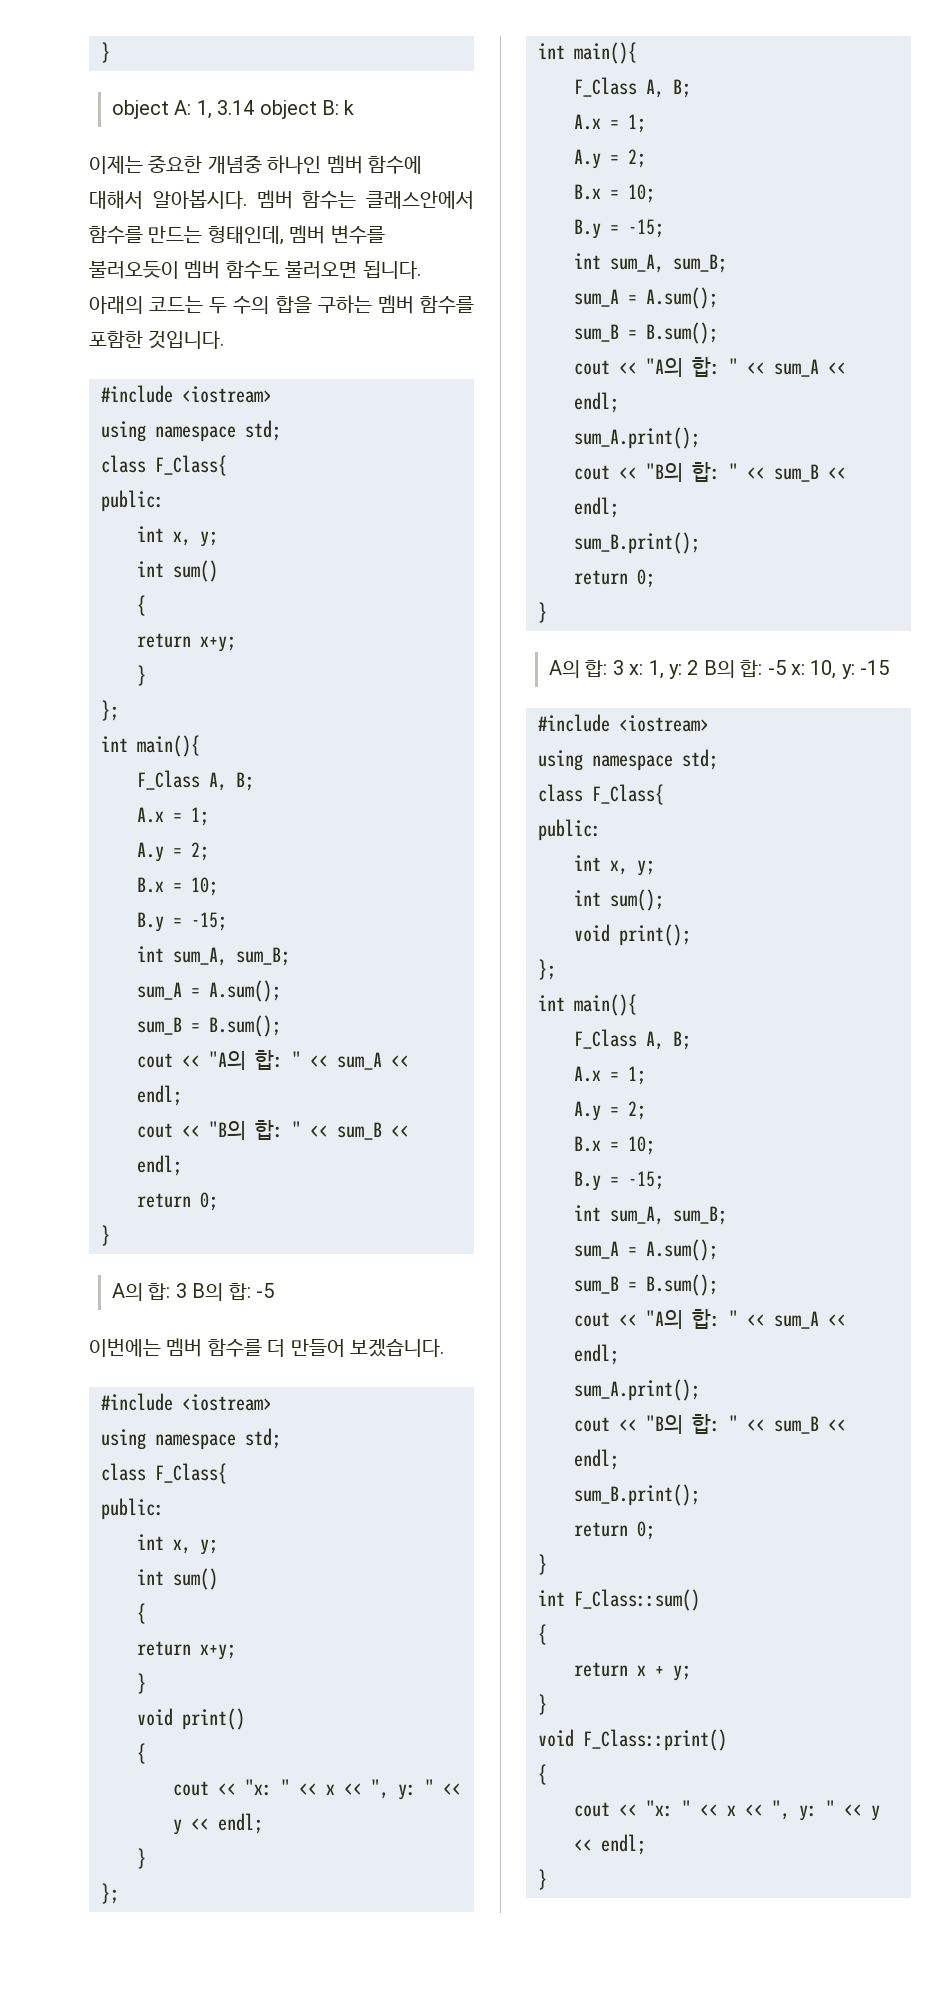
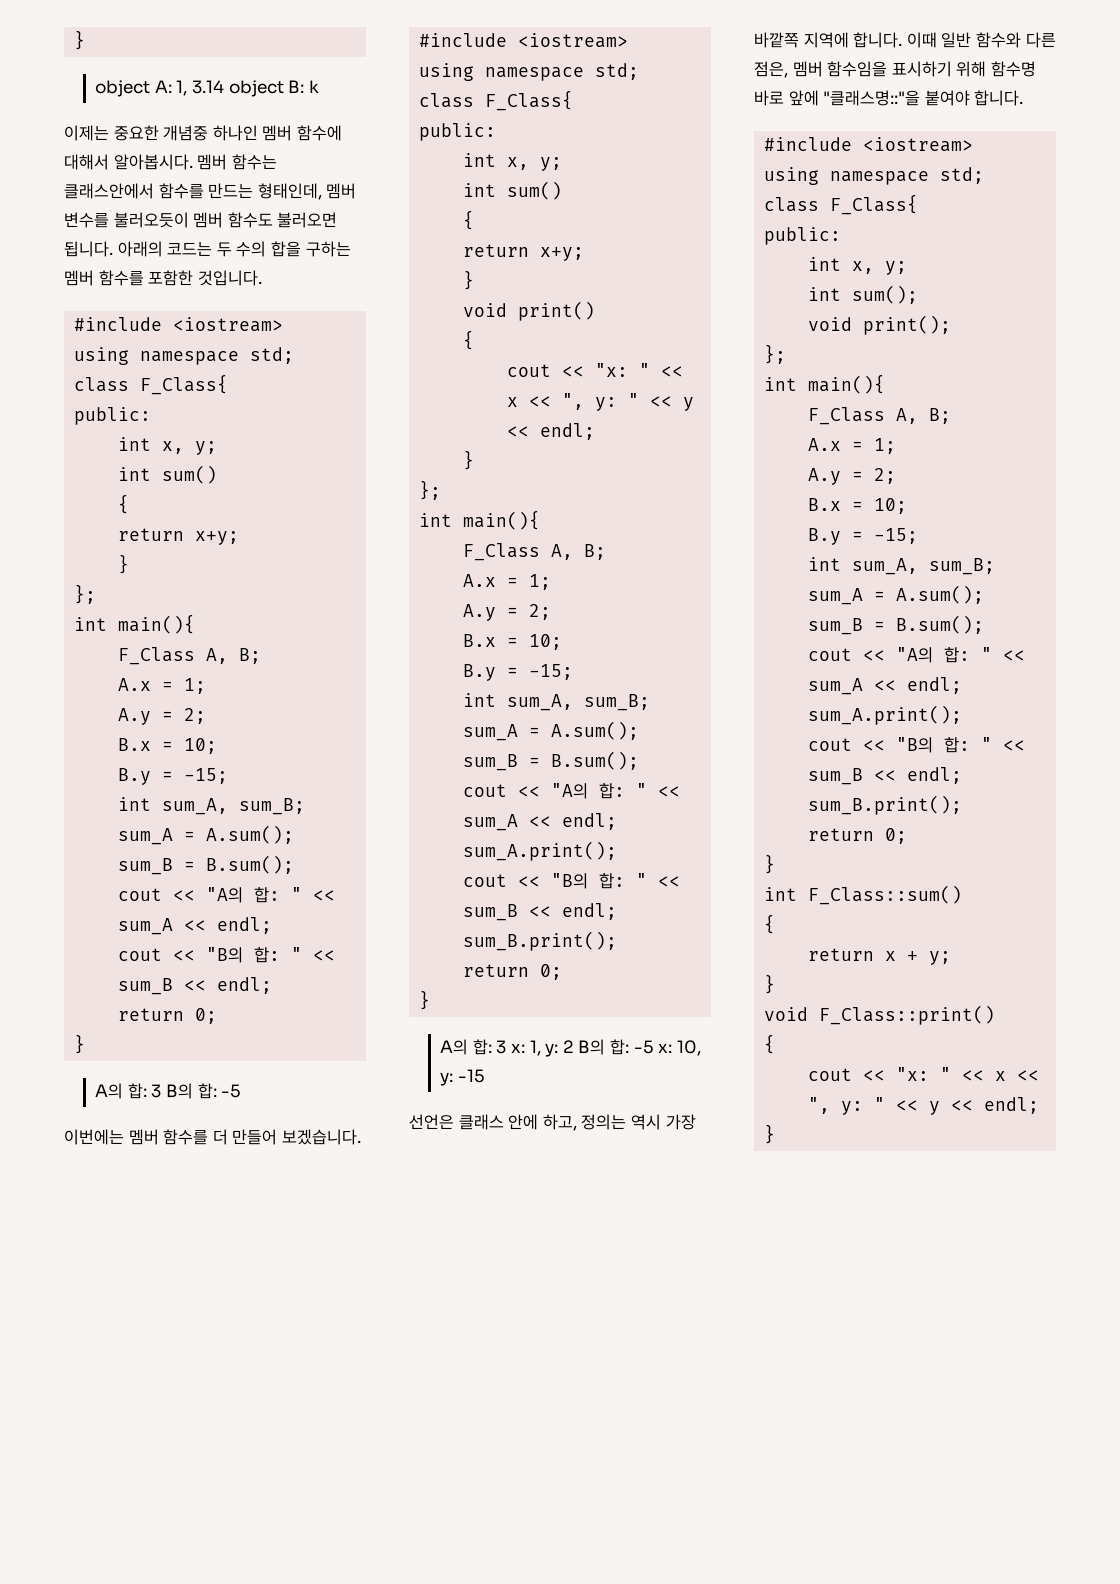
+ 선언은 클래스 안에 하고, 정의는 역시 가장 바깥쪽 지역에 합니다. 이때 일반 함수와 다른 점은, 멤버 함수임을 표시하기 위해 함수명 바로 앞에 "클래스명::"을 붙여야 합니다.

